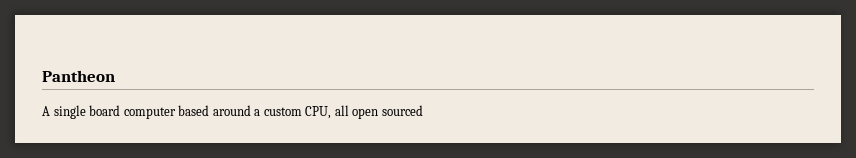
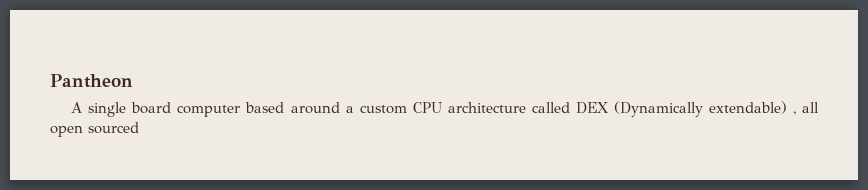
- A single board computer based around a custom CPU, all open sourced
+ A single board computer based around a custom CPU architecture called DEX (Dynamically extendable) , all open sourced

